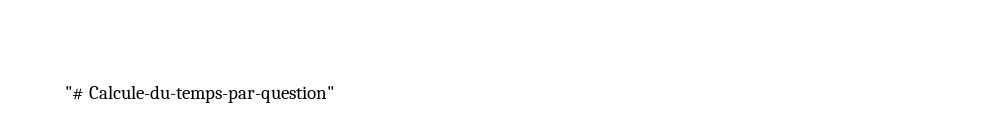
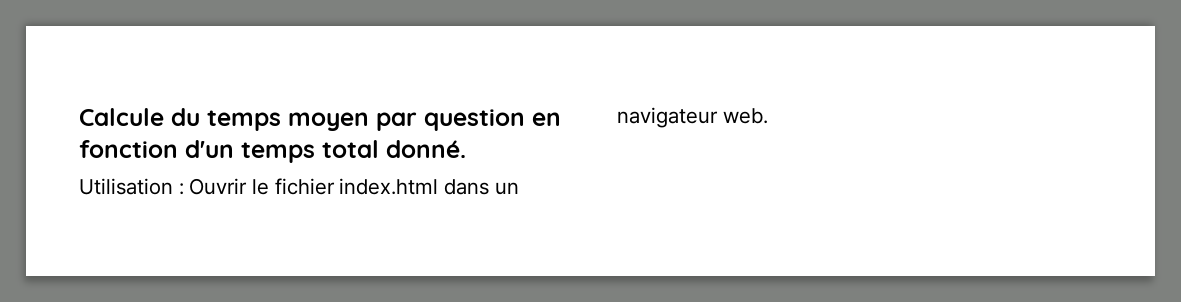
- "# Calcule-du-temps-par-question"
+ Calcule du temps moyen par question en fonction d'un temps total donné.
+ Utilisation : Ouvrir le fichier index.html dans un navigateur web.

